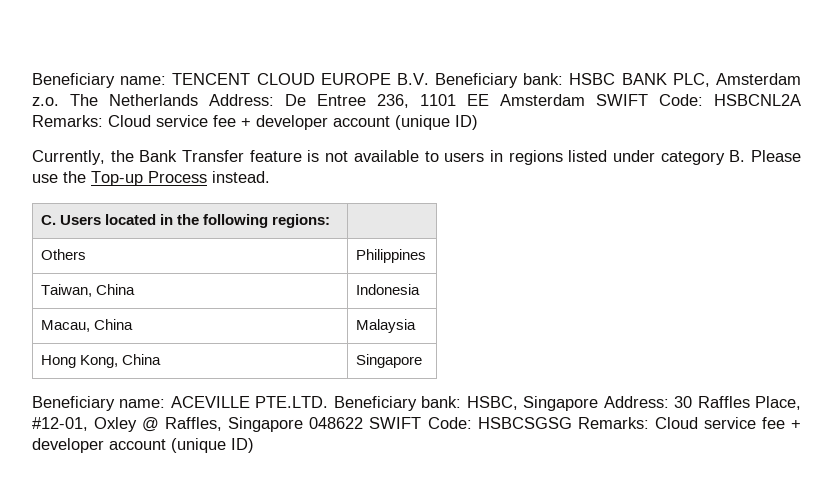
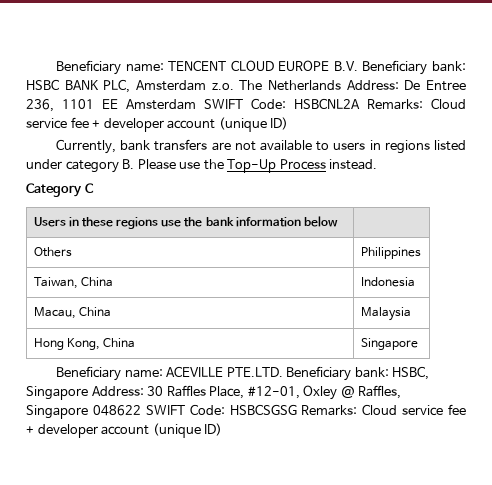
- Currently, the Bank Transfer feature is not available to users in regions listed under category B. Please use the Top-up Process instead.
+ Currently, bank transfers are not available to users in regions listed under category B. Please use the Top-Up Process instead.
- C. Users located in the following regions: |
+ Category C
+ Users in these regions use the bank information below |

